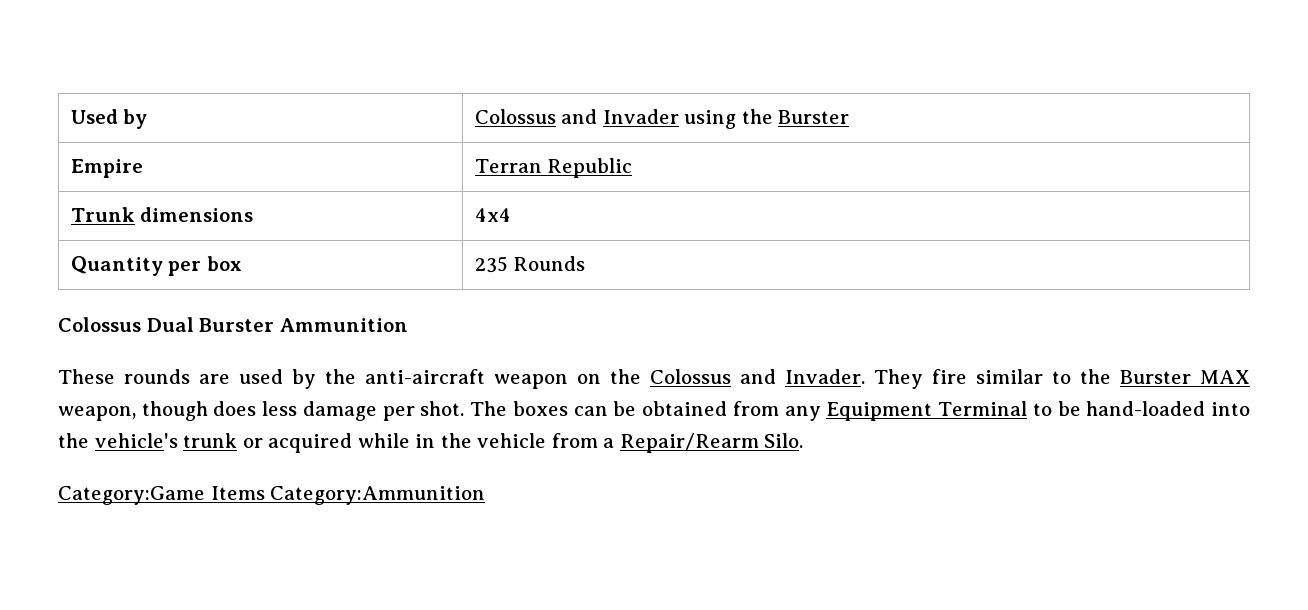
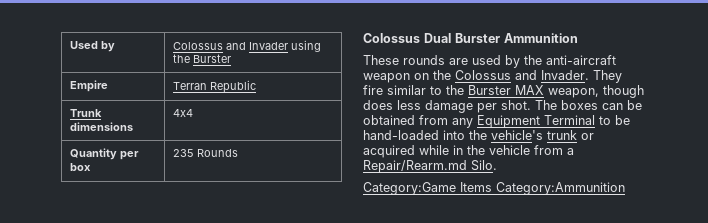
- The boxes can be obtained from any Equipment Terminal to be hand-loaded into the vehicle's trunk or acquired while in the vehicle from a Repair/Rearm Silo.
+ The boxes can be obtained from any Equipment Terminal to be hand-loaded into the vehicle's trunk or acquired while in the vehicle from a Repair/Rearm.md Silo.

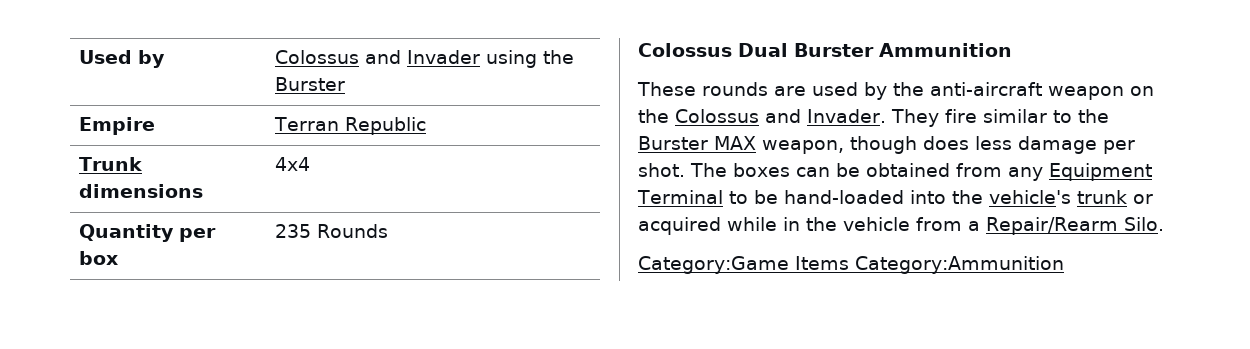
- The boxes can be obtained from any Equipment Terminal to be hand-loaded into the vehicle's trunk or acquired while in the vehicle from a Repair/Rearm.md Silo.
+ The boxes can be obtained from any Equipment Terminal to be hand-loaded into the vehicle's trunk or acquired while in the vehicle from a Repair/Rearm Silo.

